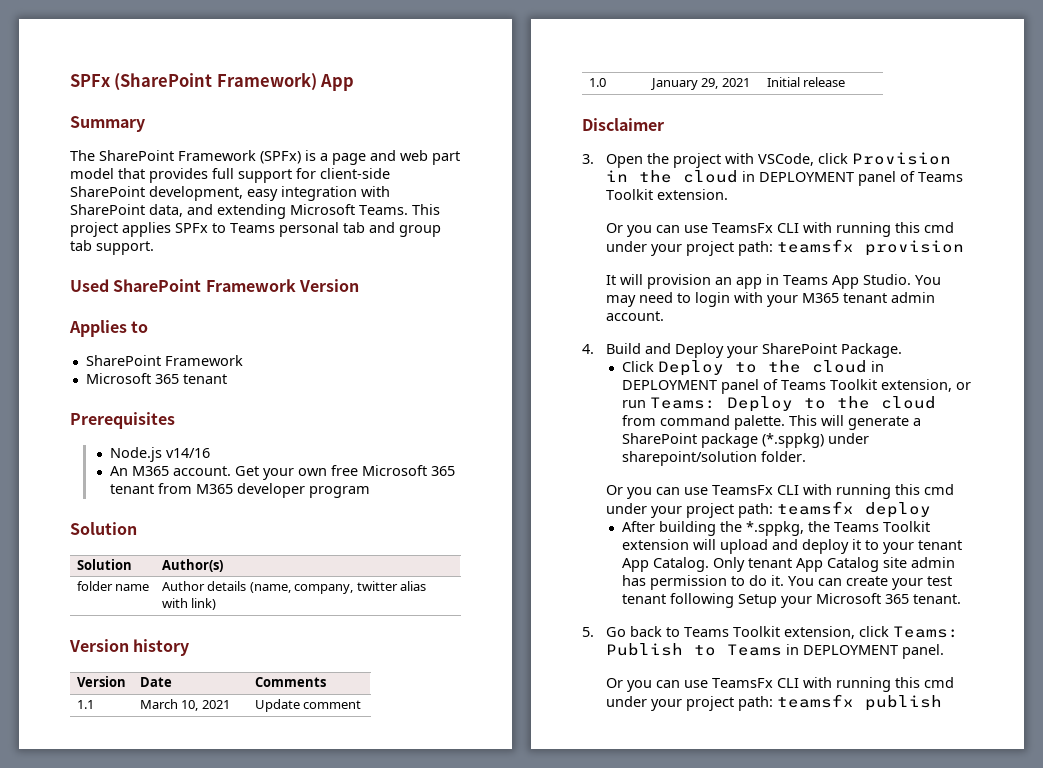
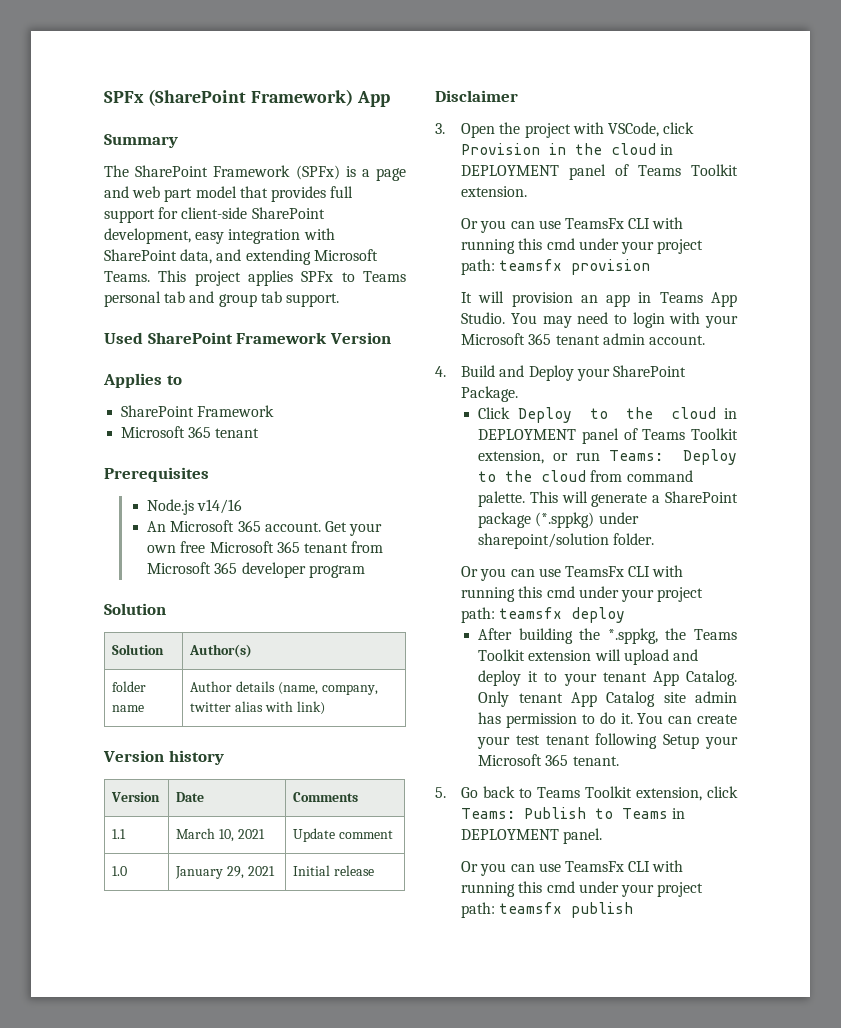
- An M365 account.
+ An Microsoft 365 account.
- Get your own free Microsoft 365 tenant from M365 developer program
+ Get your own free Microsoft 365 tenant from Microsoft 365 developer program
- You may need to login with your M365 tenant admin account.
+ You may need to login with your Microsoft 365 tenant admin account.

